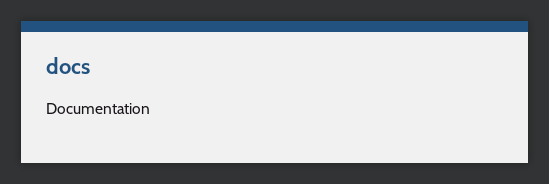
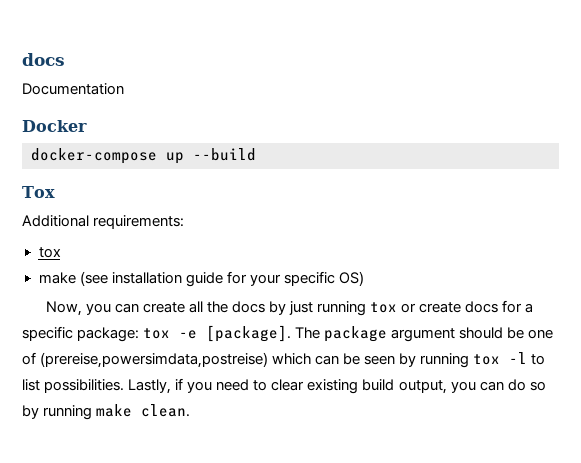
+ Docker
+ docker-compose up --build
+ Tox
+ Additional requirements:
+ tox
+ make (see installation guide for your specific OS)
+ Now, you can create all the docs by just running tox or create docs for a specific package: tox -e [package]. The package argument should be one of (prereise,powersimdata,postreise) which can be seen by running tox -l to list possibilities. Lastly, if you need to clear existing build output, you can do so by running make clean.

